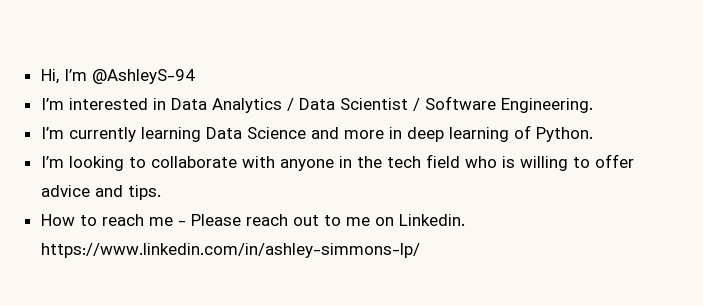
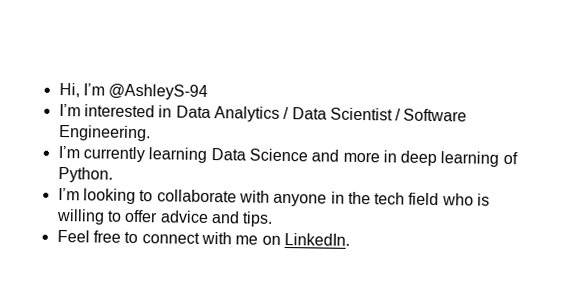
- How to reach me - Please reach out to me on Linkedin. https://www.linkedin.com/in/ashley-simmons-lp/
+ Feel free to connect with me on LinkedIn.

